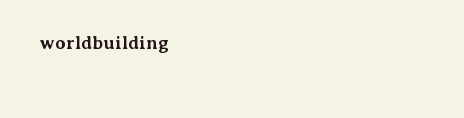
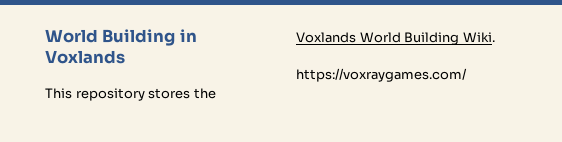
- worldbuilding
+ World Building in Voxlands
+ This repository stores the Voxlands World Building Wiki.
+ https://voxraygames.com/

